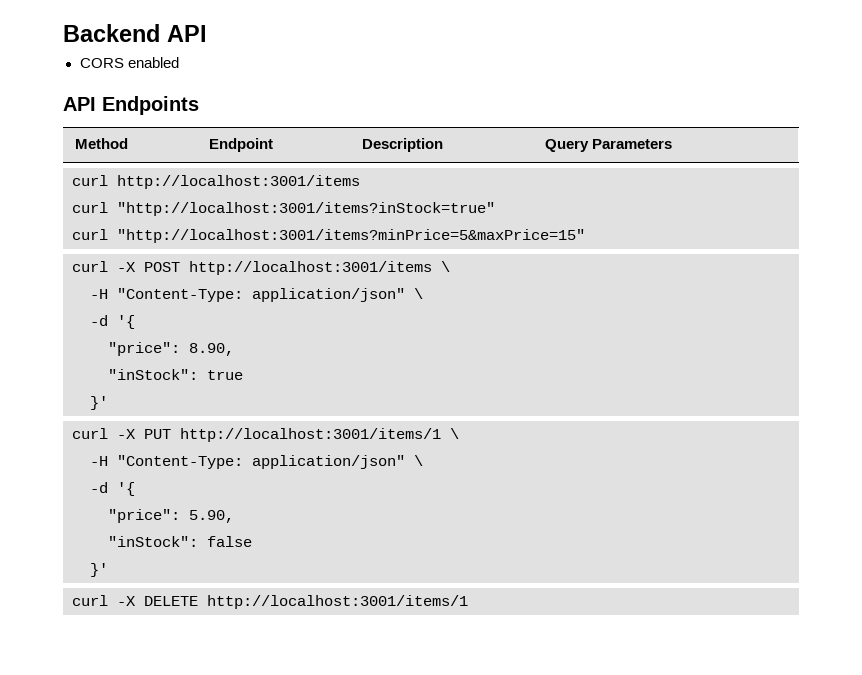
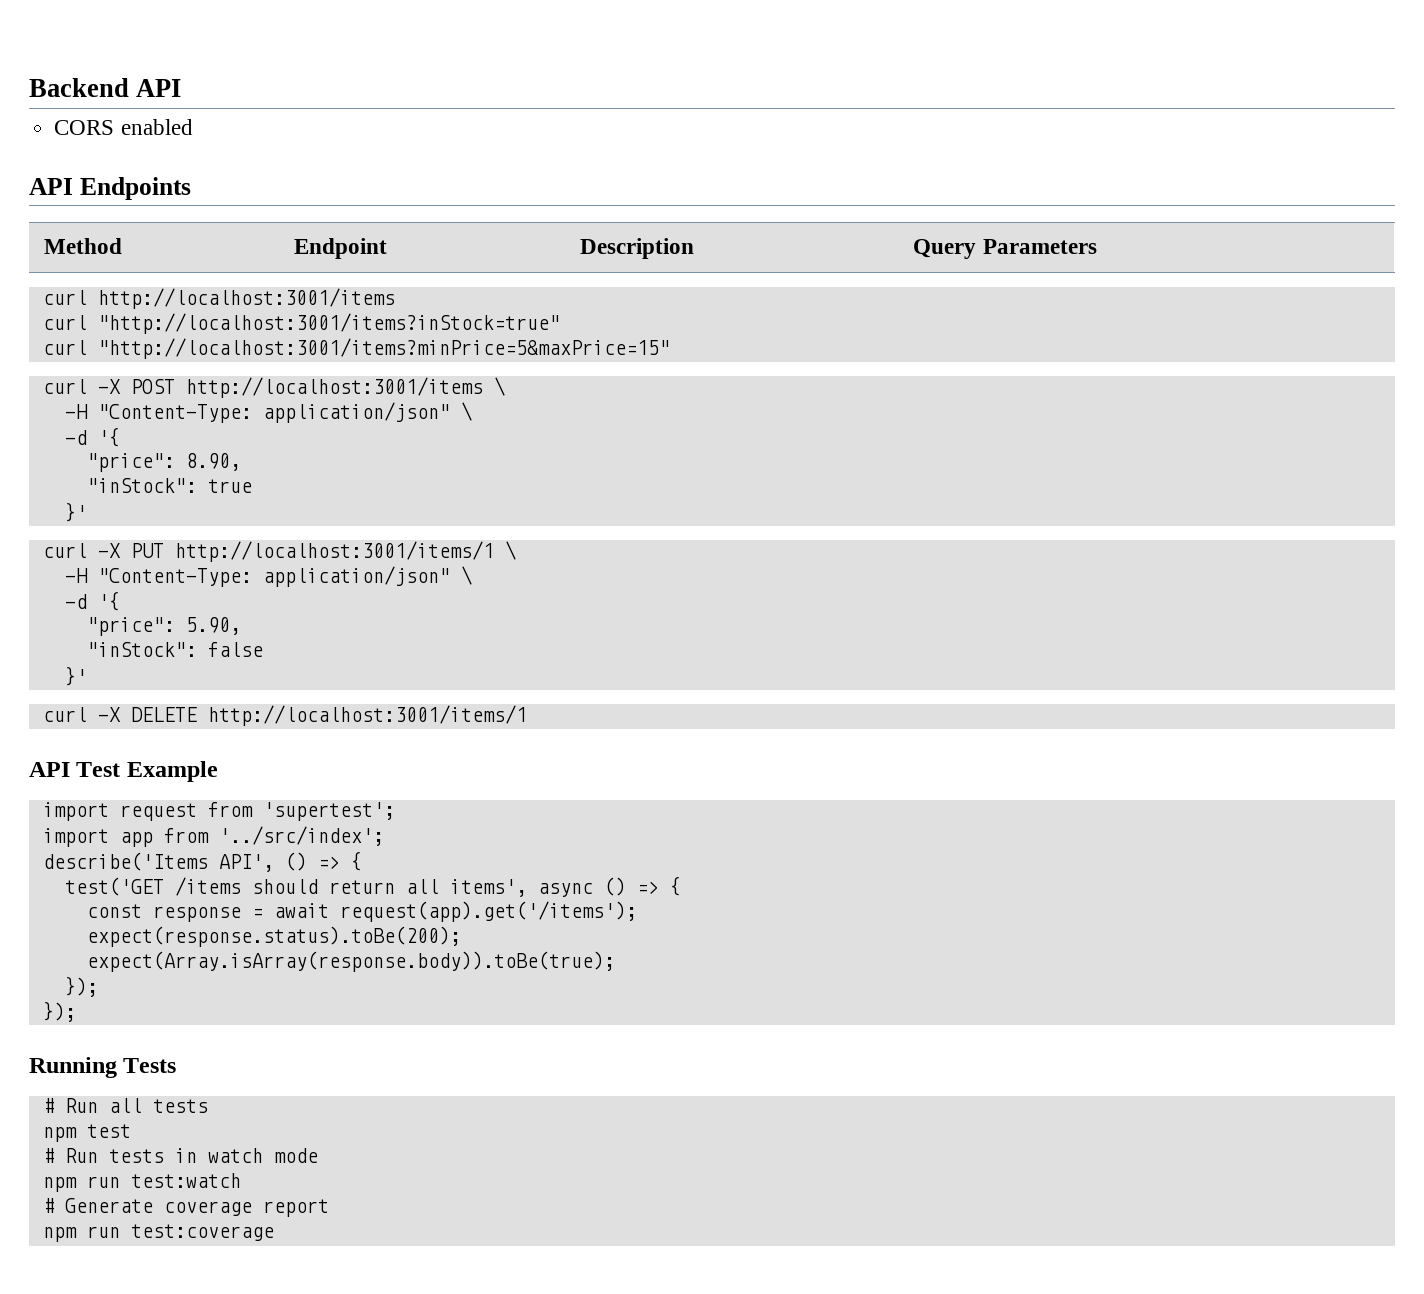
+ API Test Example
+ import request from 'supertest';
+ import app from '../src/index';
+ describe('Items API', () => {
+ test('GET /items should return all items', async () => {
+ const response = await request(app).get('/items');
+ expect(response.status).toBe(200);
+ expect(Array.isArray(response.body)).toBe(true);
+ });
+ });
+ Running Tests
+ # Run all tests
+ npm test
+ # Run tests in watch mode
+ npm run test:watch
+ # Generate coverage report
+ npm run test:coverage

